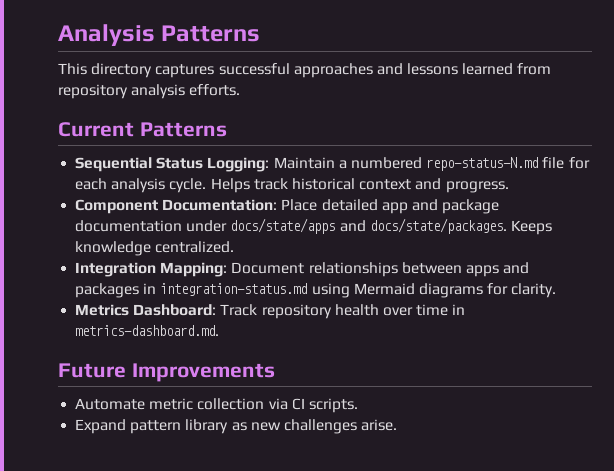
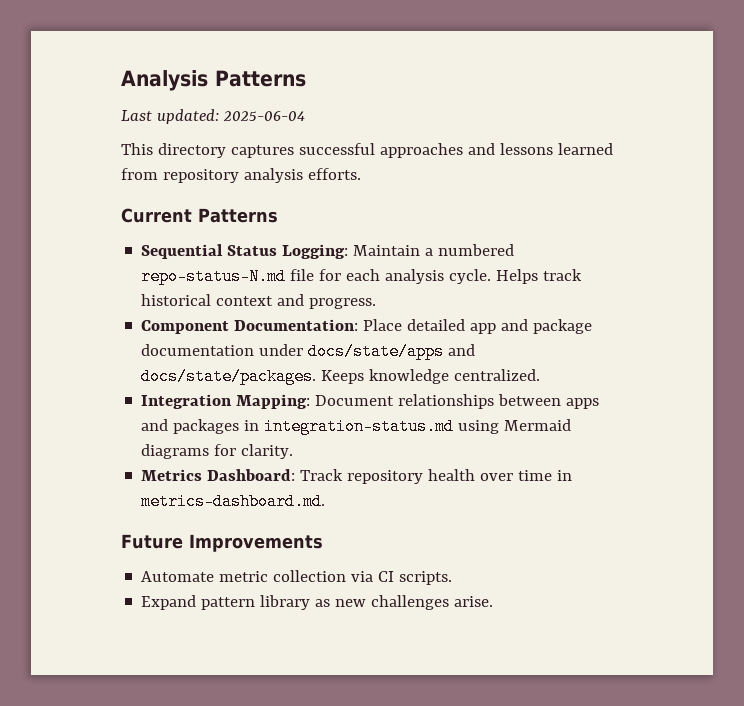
+ Last updated: 2025-06-04

